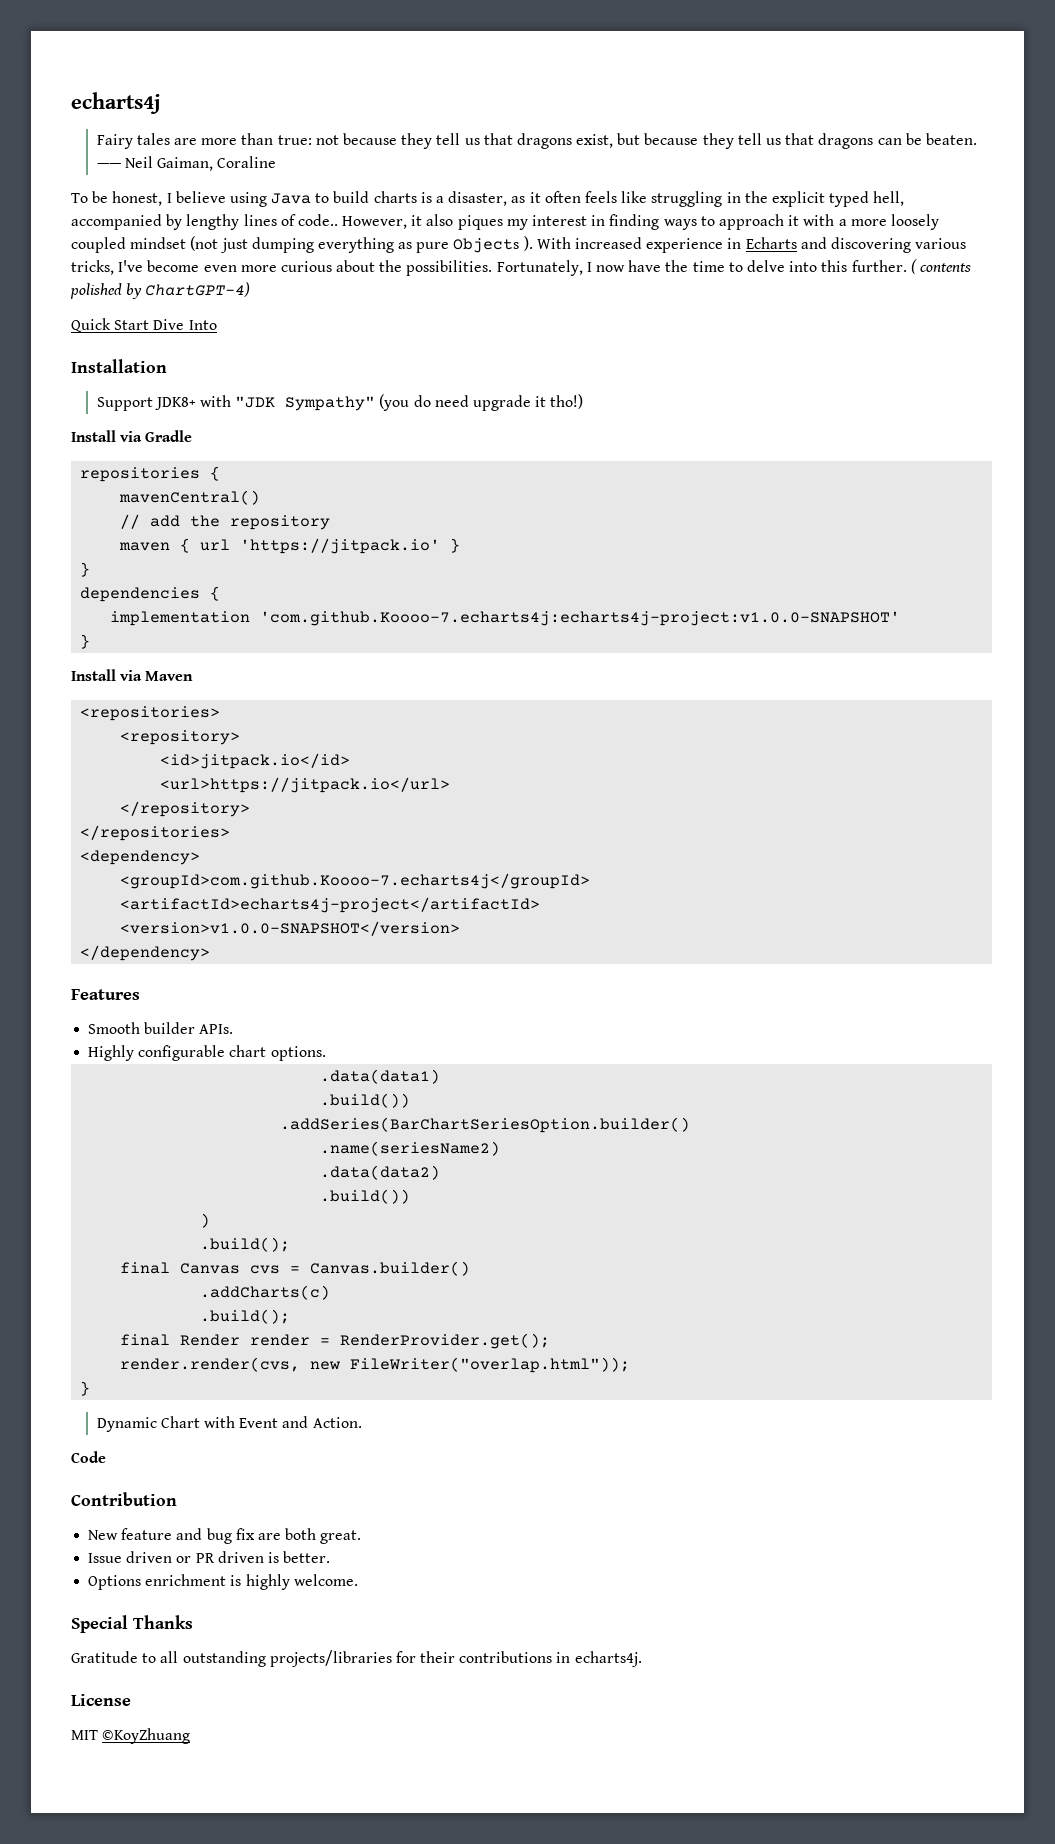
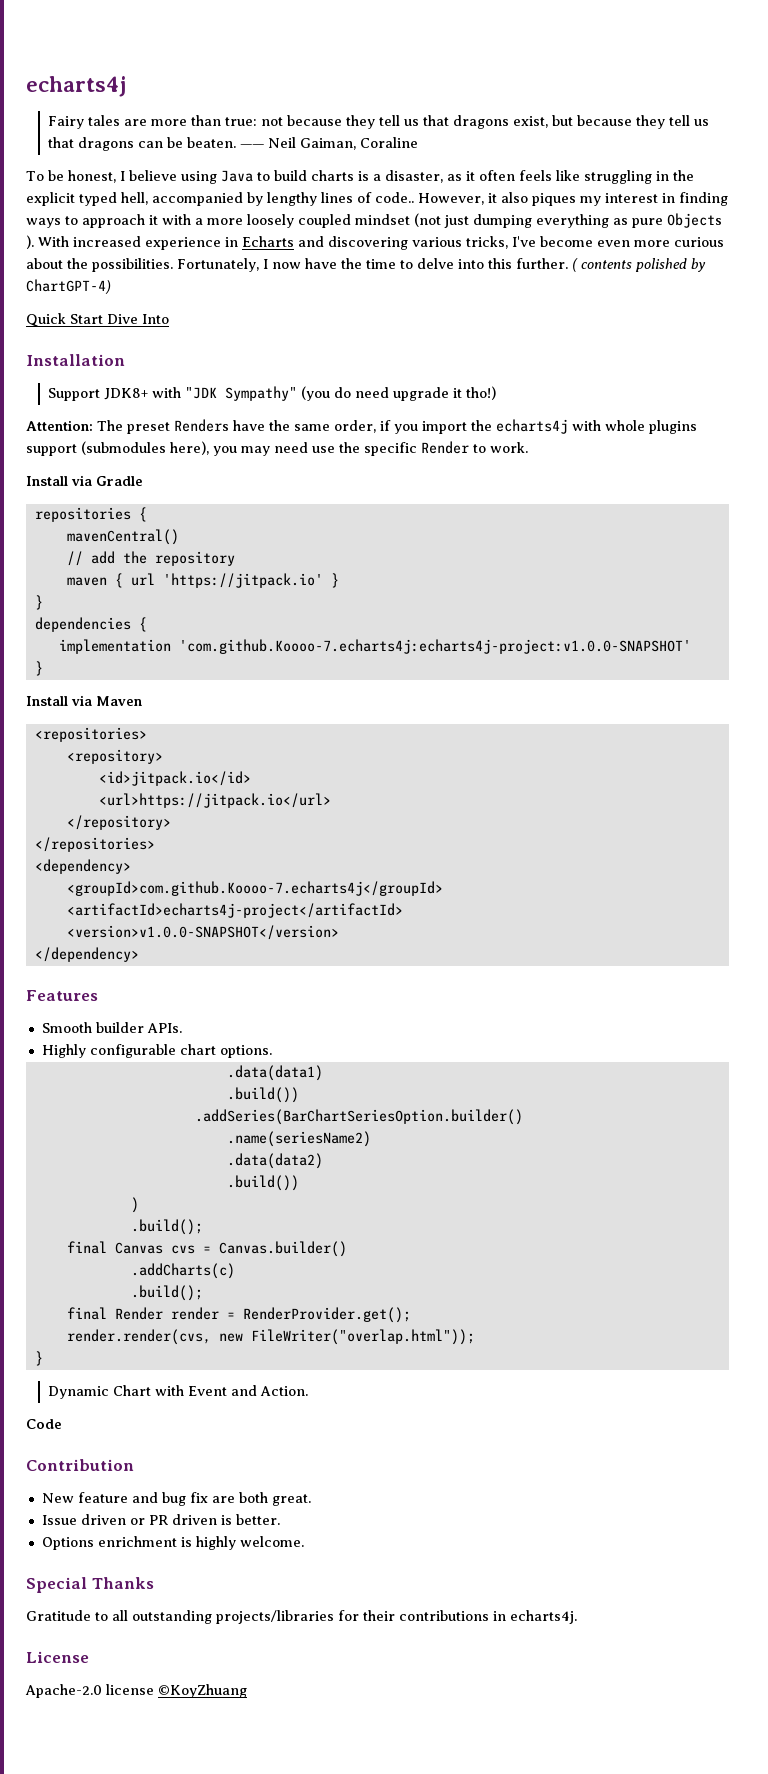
+ Attention: The preset Renders have the same order, if you import the echarts4j with whole plugins support (submodules here), you may need use the specific Render to work.
- MIT ©KoyZhuang
+ Apache-2.0 license ©KoyZhuang

